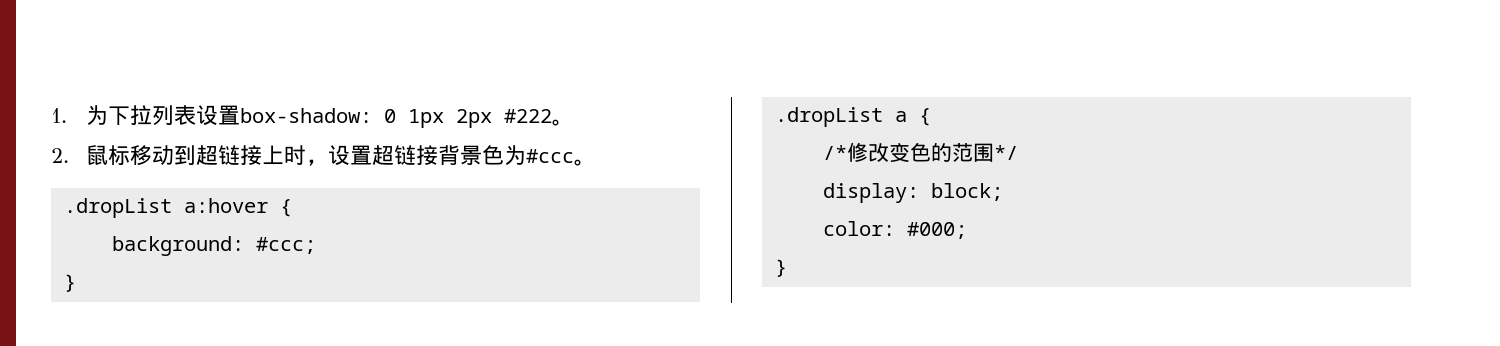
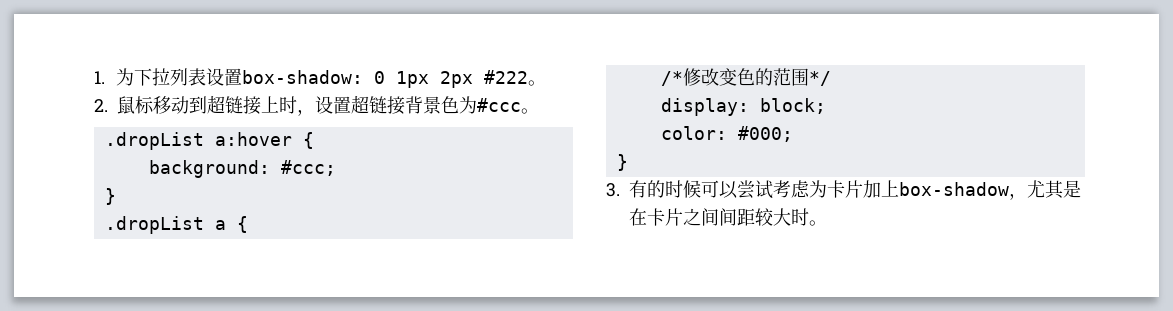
+ 3.有的时候可以尝试考虑为卡片加上box-shadow，尤其是在卡片之间间距较大时。

